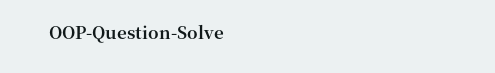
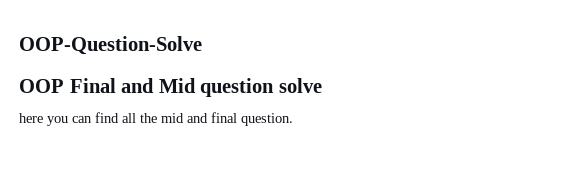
+ OOP Final and Mid question solve
+ here you can find all the mid and final question.

